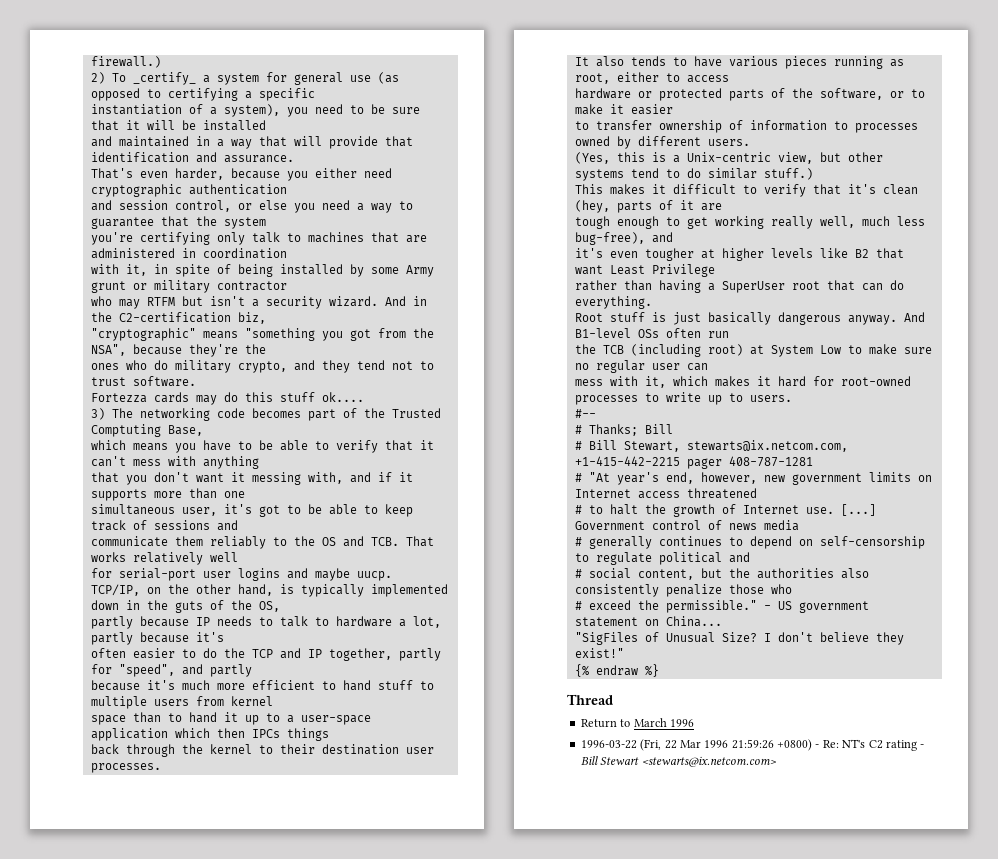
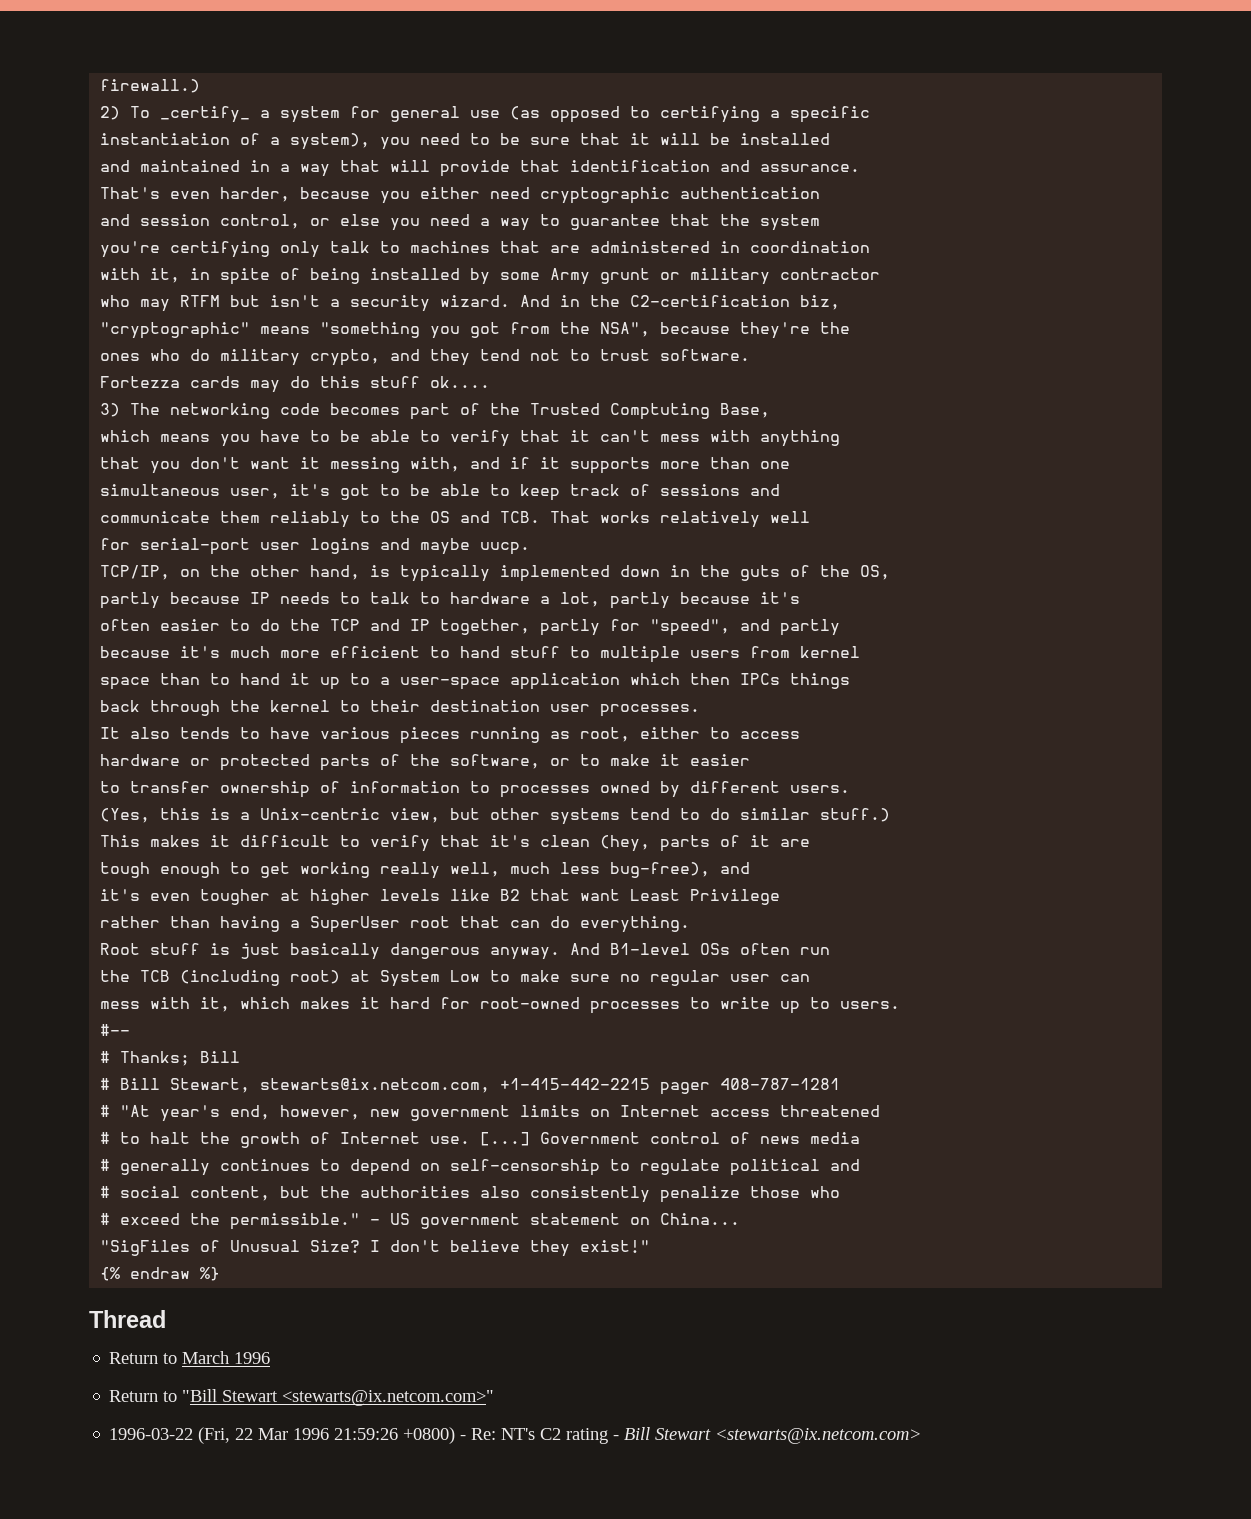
+ Return to "Bill Stewart <stewarts@ix.netcom.com>"

